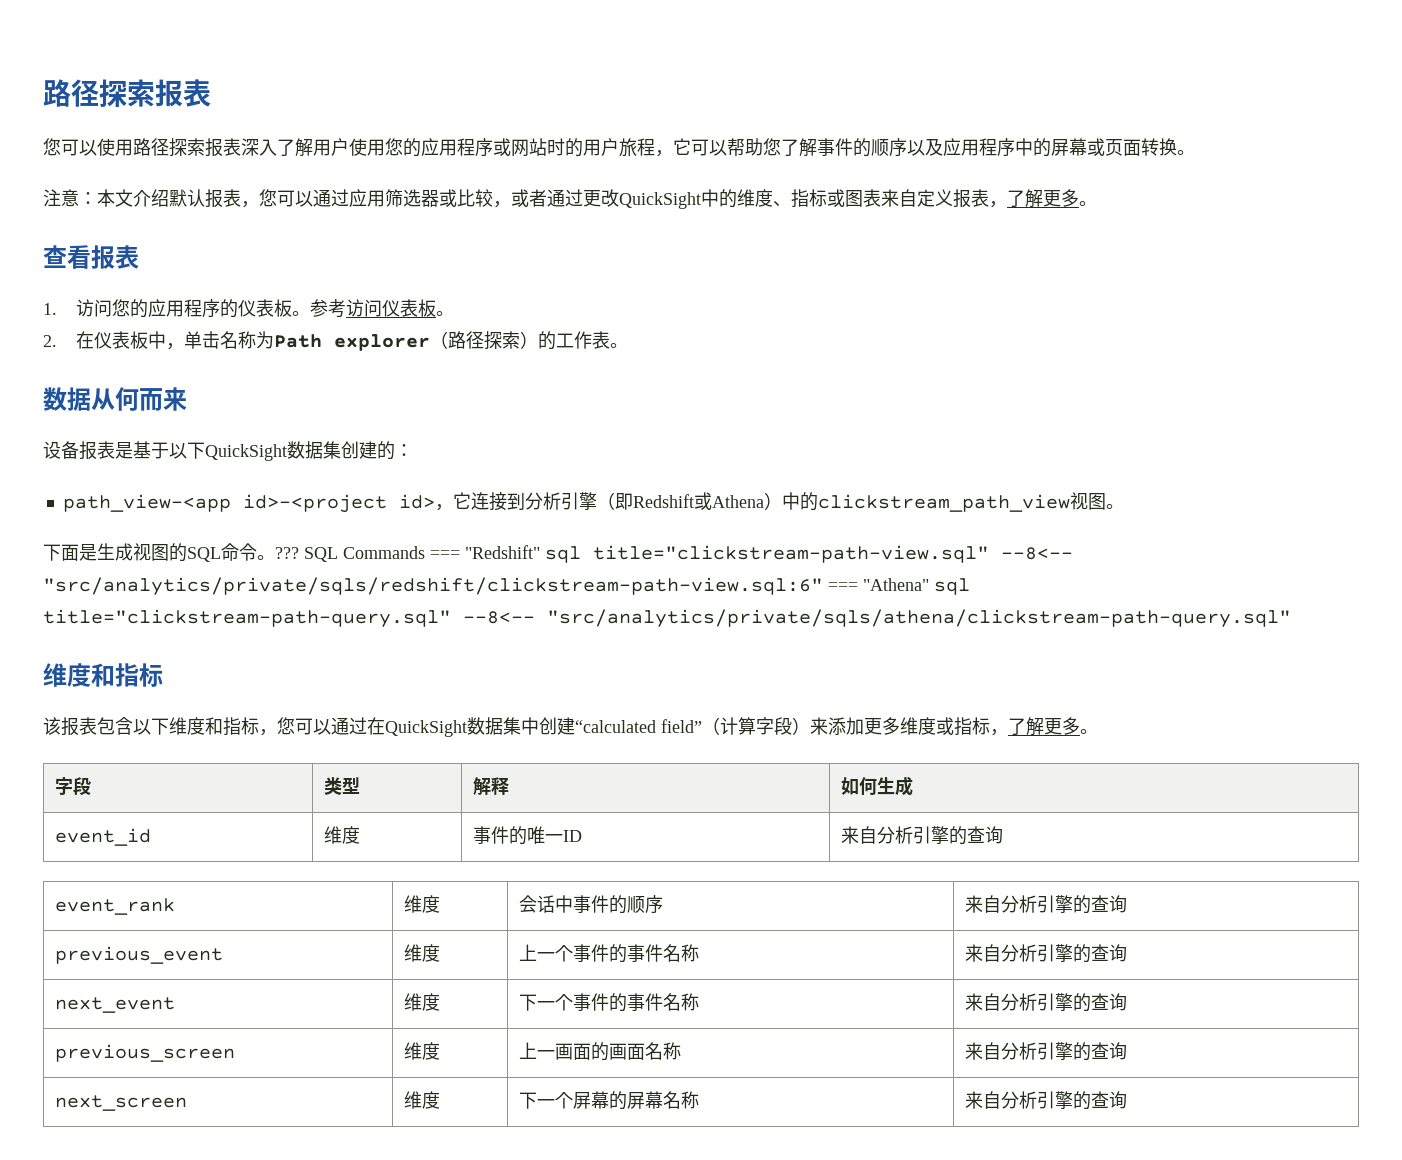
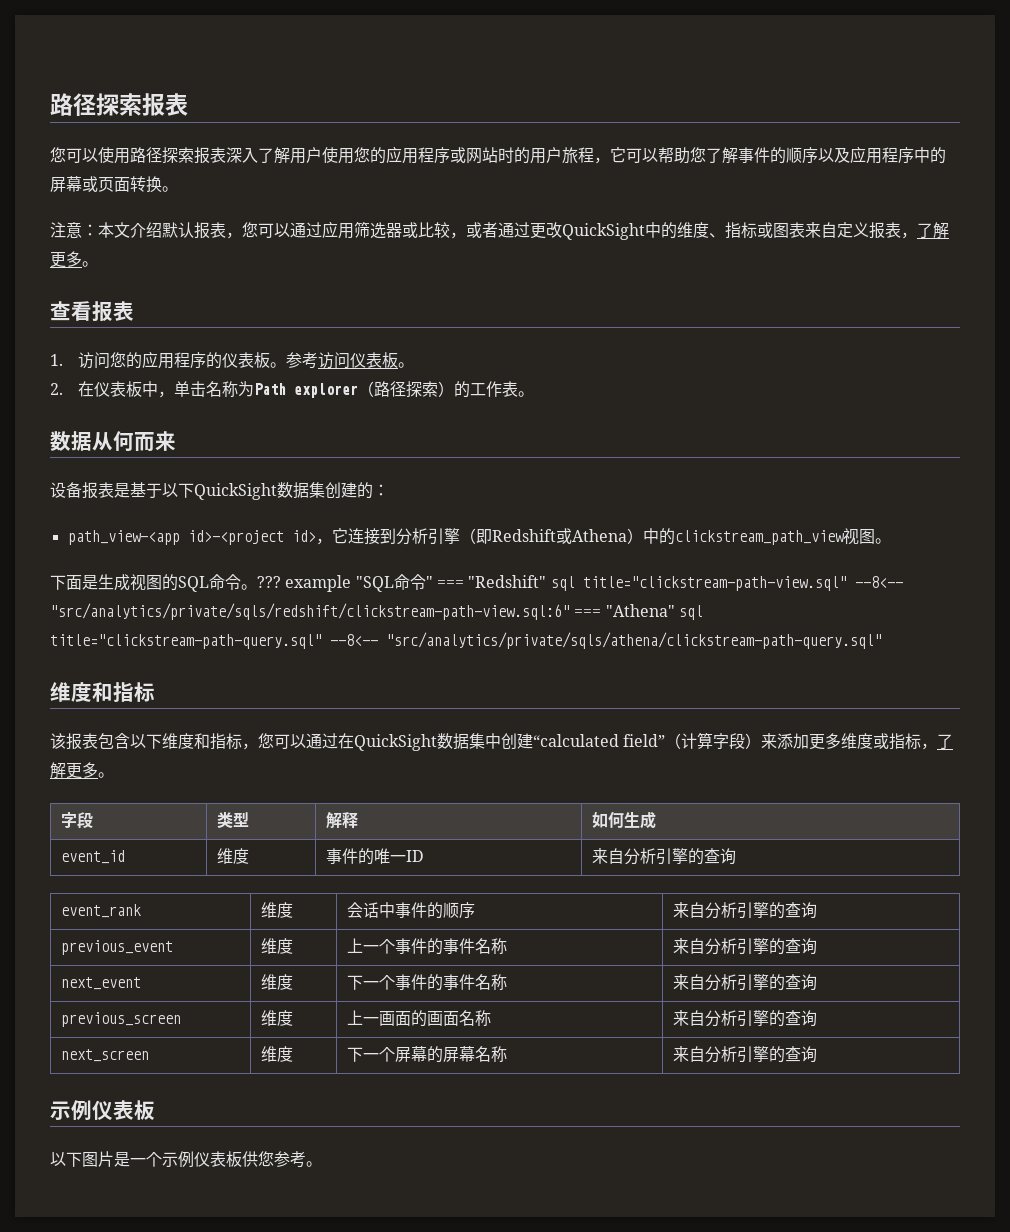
- ??? SQL Commands === "Redshift" sql title="clickstream-path-view.sql" --8<-- "src/analytics/private/sqls/redshift/clickstream-path-view.sql:6" === "Athena" sql title="clickstream-path-query.sql" --8<-- "src/analytics/private/sqls/athena/clickstream-path-query.sql"
+ ??? example "SQL命令" === "Redshift" sql title="clickstream-path-view.sql" --8<-- "src/analytics/private/sqls/redshift/clickstream-path-view.sql:6" === "Athena" sql title="clickstream-path-query.sql" --8<-- "src/analytics/private/sqls/athena/clickstream-path-query.sql"
  next_screen | 维度 | 下一个屏幕的屏幕名称 | 来自分析引擎的查询
+ 示例仪表板
+ 以下图片是一个示例仪表板供您参考。

